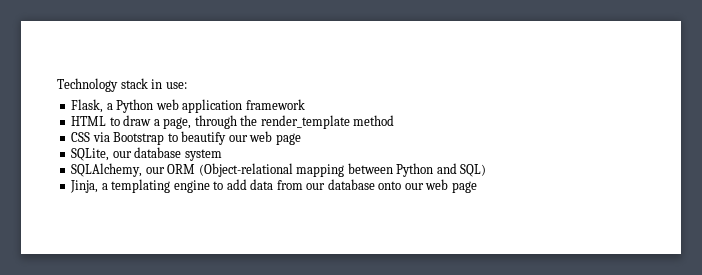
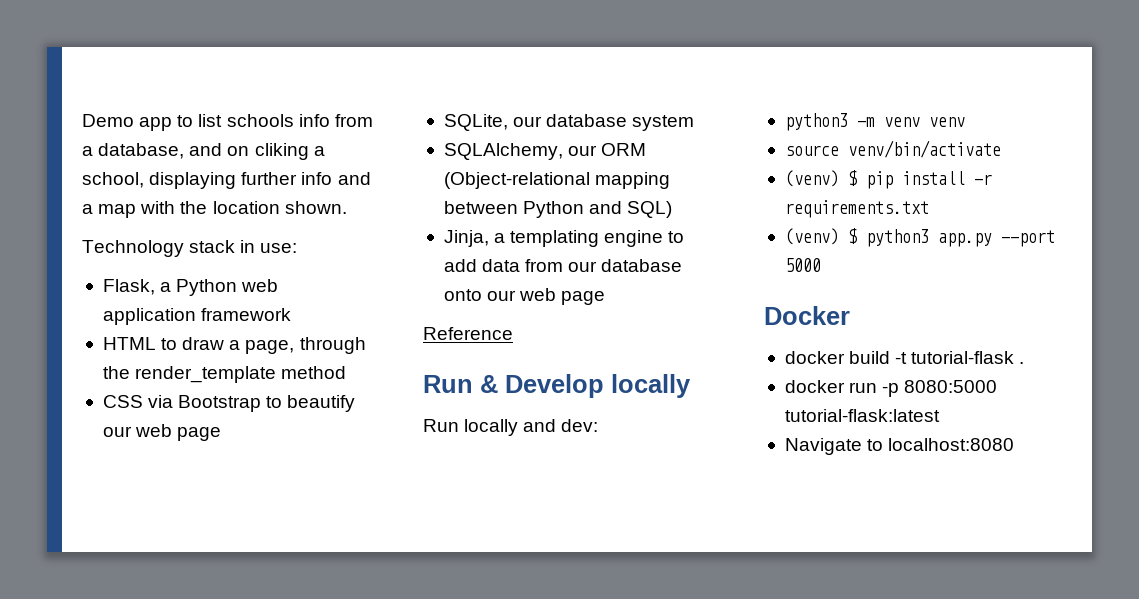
+ Demo app to list schools info from a database, and on cliking a school, displaying further info and a map with the location shown.
+ Reference
+ Run & Develop locally
+ Run locally and dev:
+ python3 -m venv venv
+ source venv/bin/activate
+ (venv) $ pip install -r requirements.txt
+ (venv) $ python3 app.py --port 5000
+ Docker
+ docker build -t tutorial-flask .
+ docker run -p 8080:5000 tutorial-flask:latest
+ Navigate to localhost:8080

